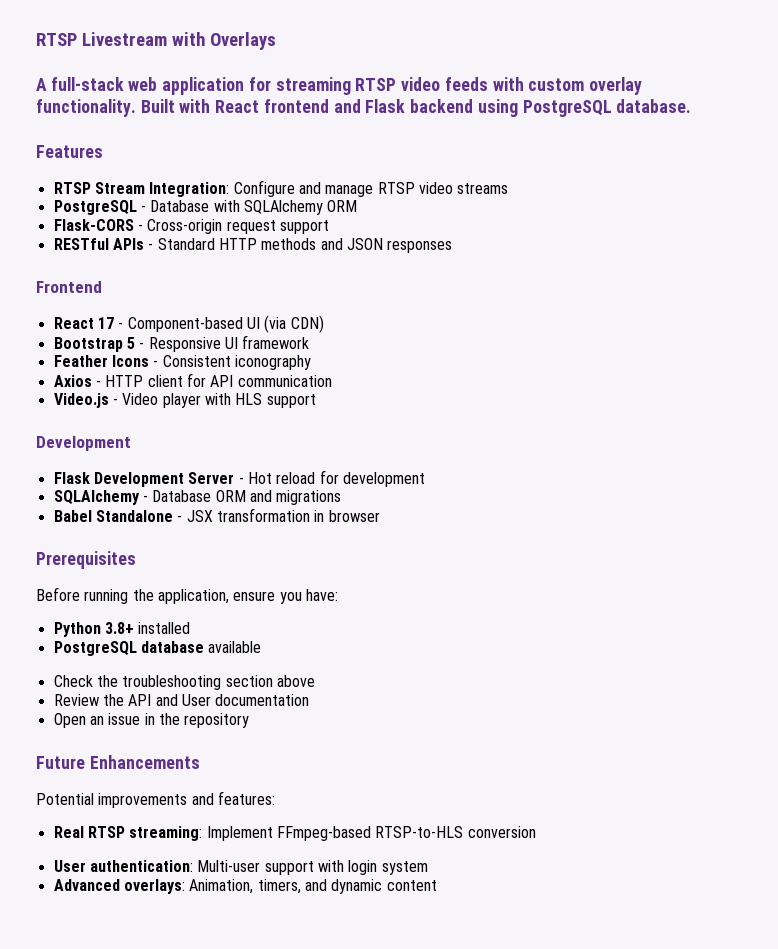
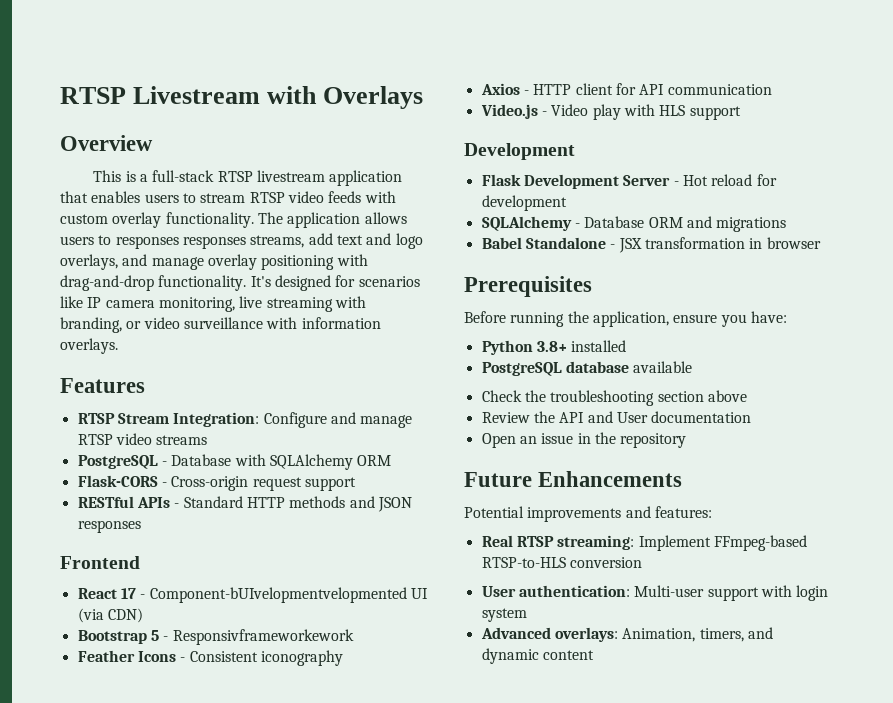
- A full-stack web application for streaming RTSP video feeds with custom overlay functionality.
+ Overview
+ This is a full-stack RTSP livestream application that enables users to stream RTSP video feeds with custom overlay functionality.
- Built with React frontend and Flask backend using PostgreSQL database.
+ The application allows users to responses responses streams, add text and logo overlays, and manage overlay positioning with drag-and-drop functionality. It's designed for scenarios like IP camera monitoring, live streaming with branding, or video surveillance with information overlays.
- React 17 - Component-based UI (via CDN)
+ React 17 - Component-bUIvelopmentvelopmented UI (via CDN)
- Bootstrap 5 - Responsive UI framework
+ Bootstrap 5 - Responsivframeworkework
- Video.js - Video player with HLS support
+ Video.js - Video play with HLS support

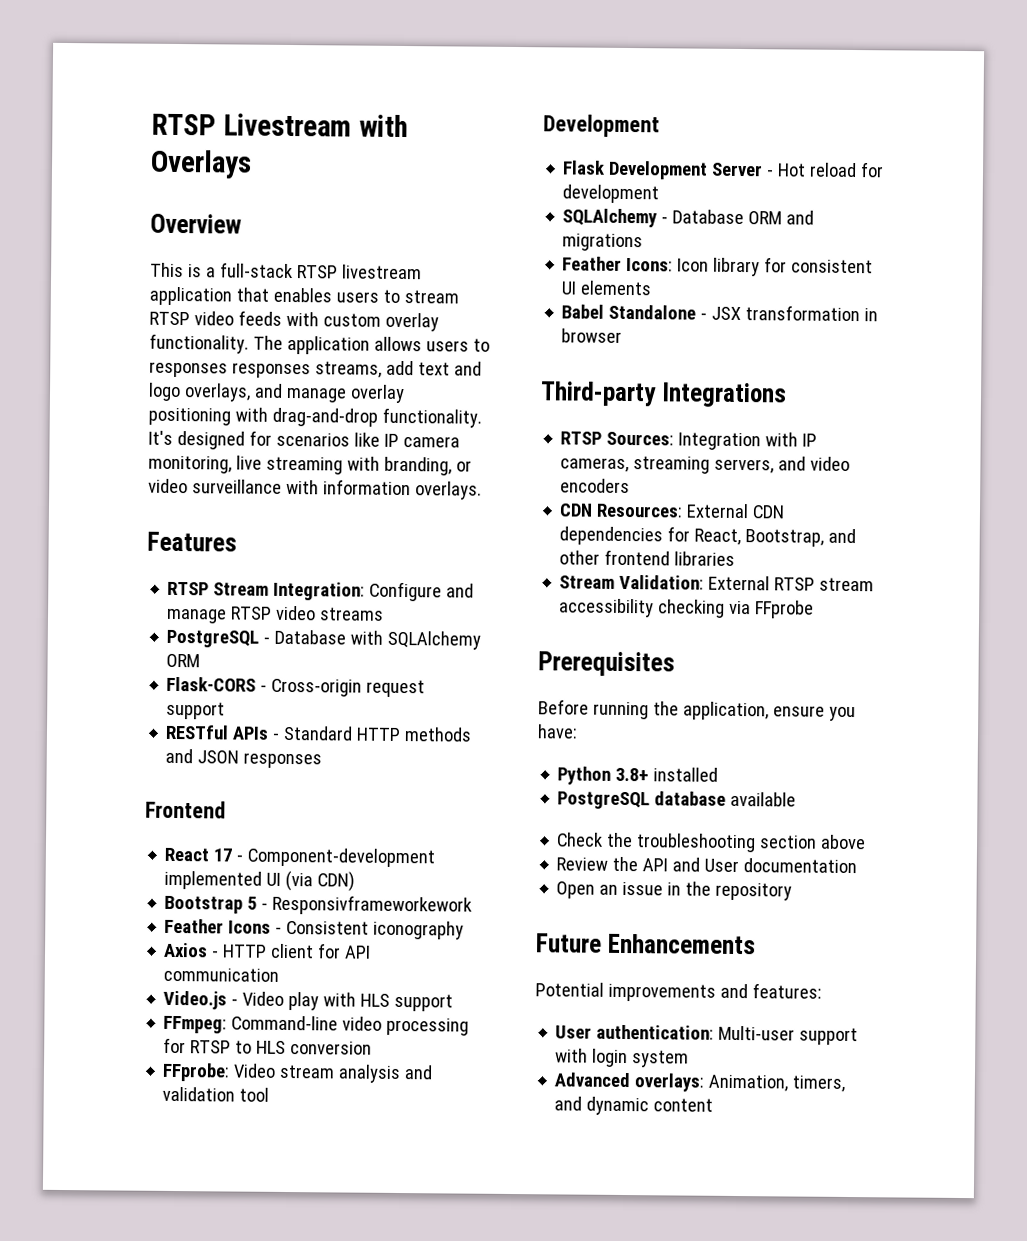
- React 17 - Component-bUIvelopmentvelopmented UI (via CDN)
+ React 17 - Component-development implemented UI (via CDN)
+ FFmpeg: Command-line video processing for RTSP to HLS conversion
+ FFprobe: Video stream analysis and validation tool
+ Feather Icons: Icon library for consistent UI elements
+ Third-party Integrations
+ RTSP Sources: Integration with IP cameras, streaming servers, and video encoders
+ CDN Resources: External CDN dependencies for React, Bootstrap, and other frontend libraries
+ Stream Validation: External RTSP stream accessibility checking via FFprobe
- Real RTSP streaming: Implement FFmpeg-based RTSP-to-HLS conversion

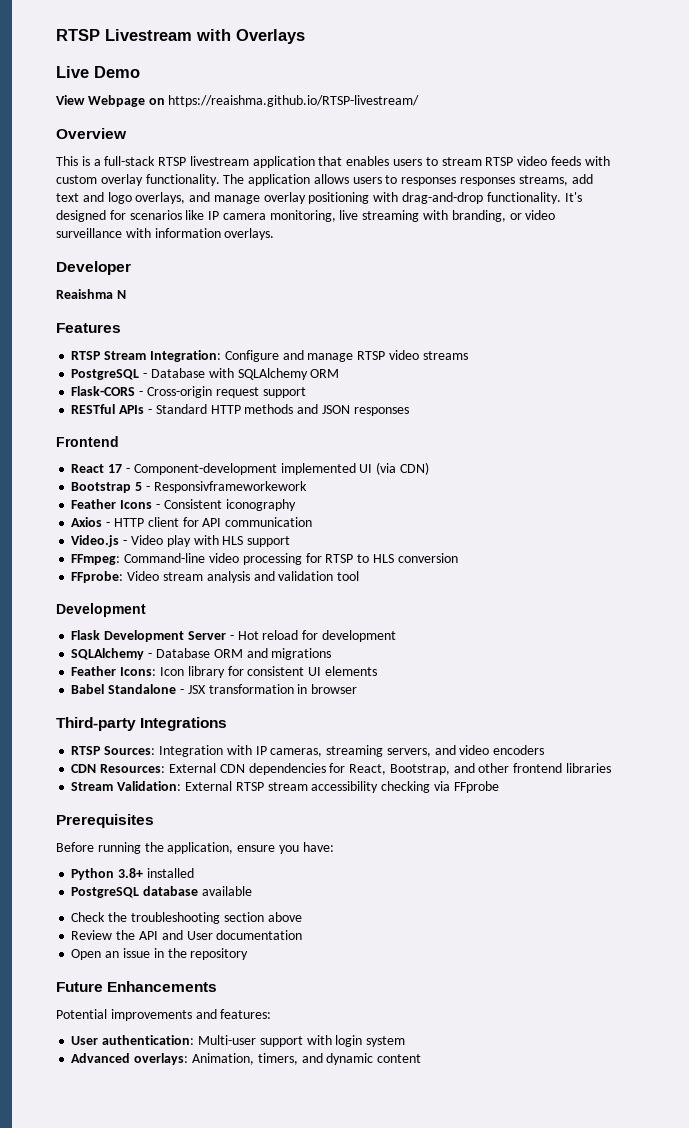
+ Live Demo
+ View Webpage on https://reaishma.github.io/RTSP-livestream/
+ Developer
+ Reaishma N

